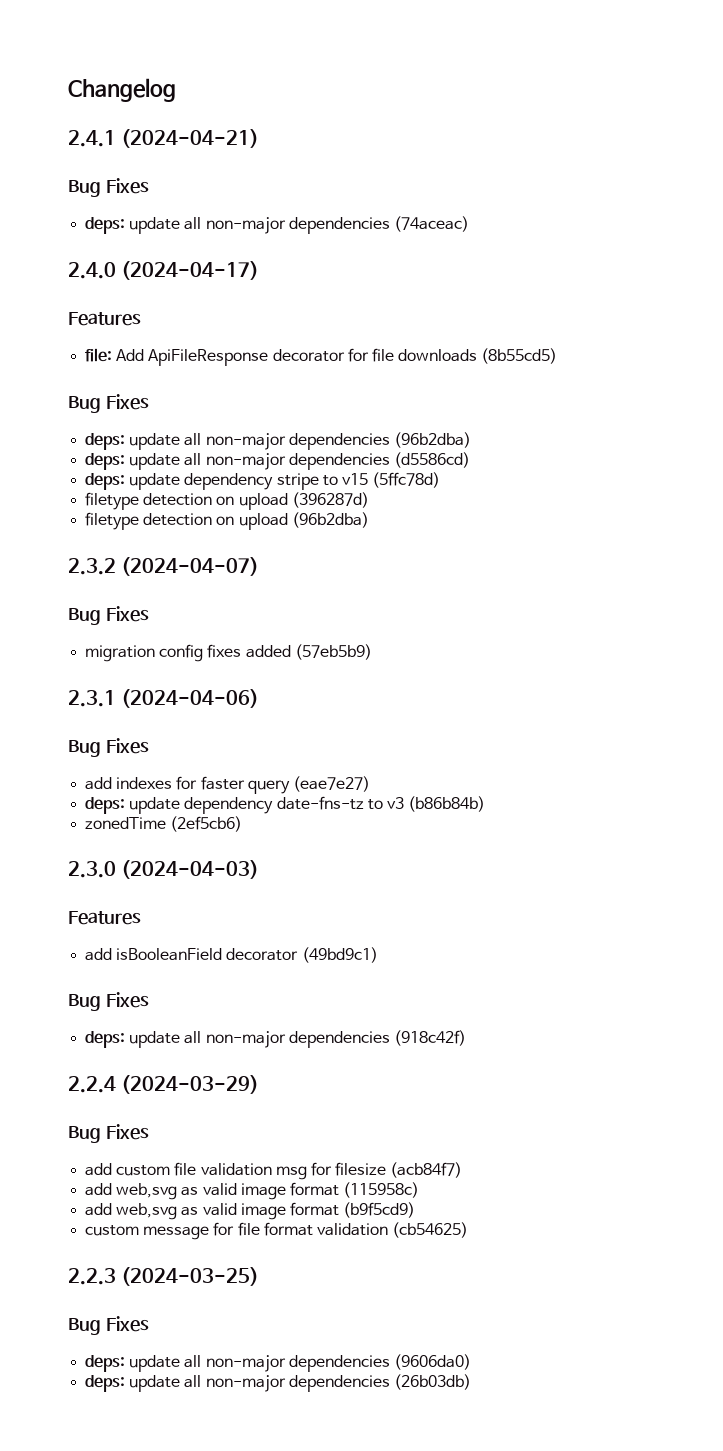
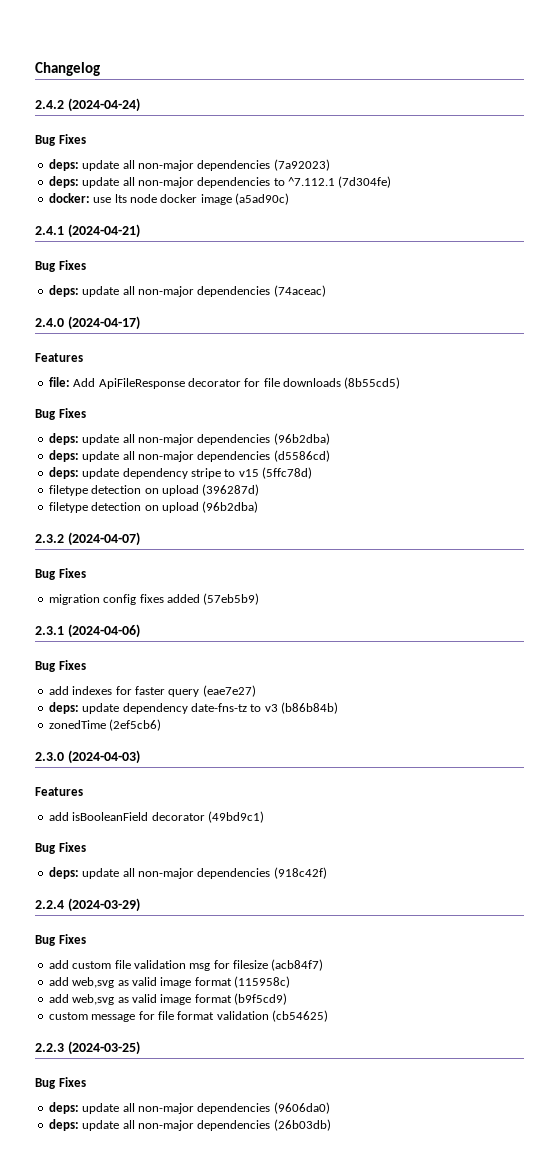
+ 2.4.2 (2024-04-24)
+ Bug Fixes
+ deps: update all non-major dependencies (7a92023)
+ deps: update all non-major dependencies to ^7.112.1 (7d304fe)
+ docker: use lts node docker image (a5ad90c)

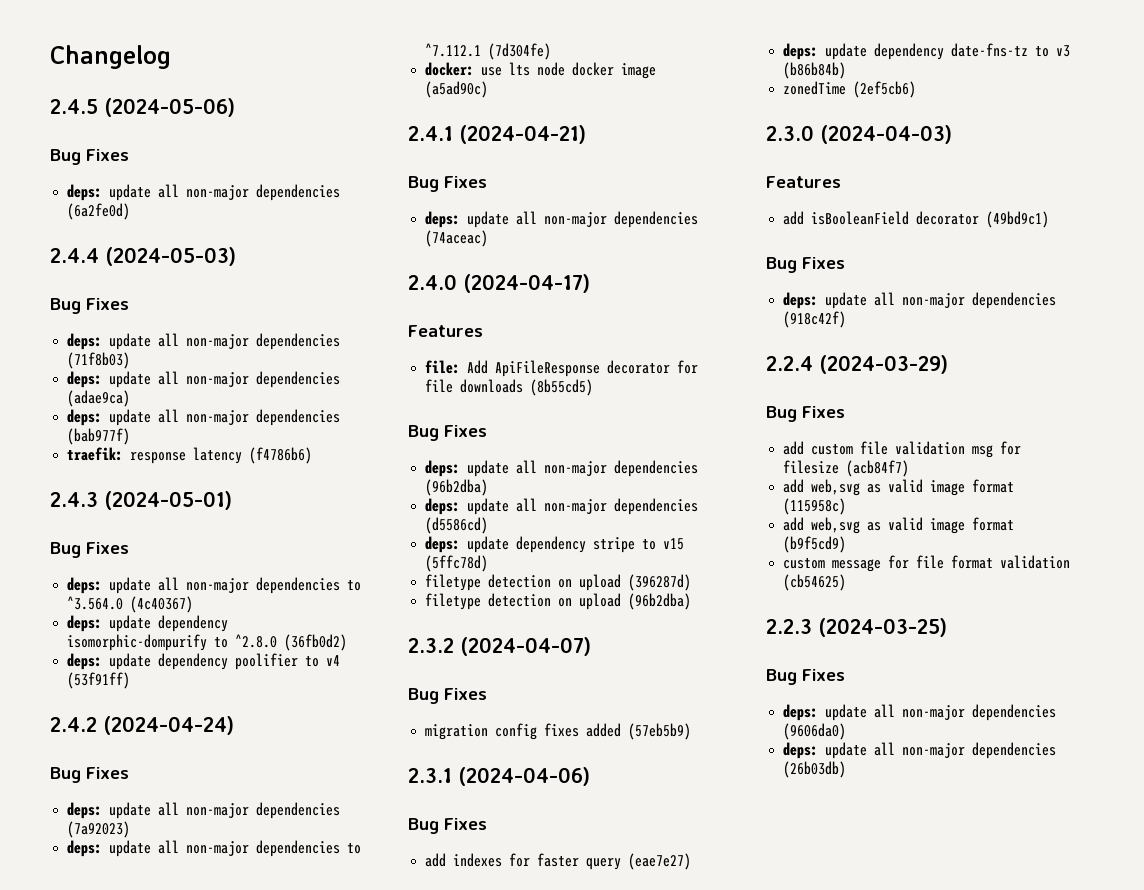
+ 2.4.5 (2024-05-06)
+ Bug Fixes
+ deps: update all non-major dependencies (6a2fe0d)
+ 2.4.4 (2024-05-03)
+ Bug Fixes
+ deps: update all non-major dependencies (71f8b03)
+ deps: update all non-major dependencies (adae9ca)
+ deps: update all non-major dependencies (bab977f)
+ traefik: response latency (f4786b6)
+ 2.4.3 (2024-05-01)
+ Bug Fixes
+ deps: update all non-major dependencies to ^3.564.0 (4c40367)
+ deps: update dependency isomorphic-dompurify to ^2.8.0 (36fb0d2)
+ deps: update dependency poolifier to v4 (53f91ff)

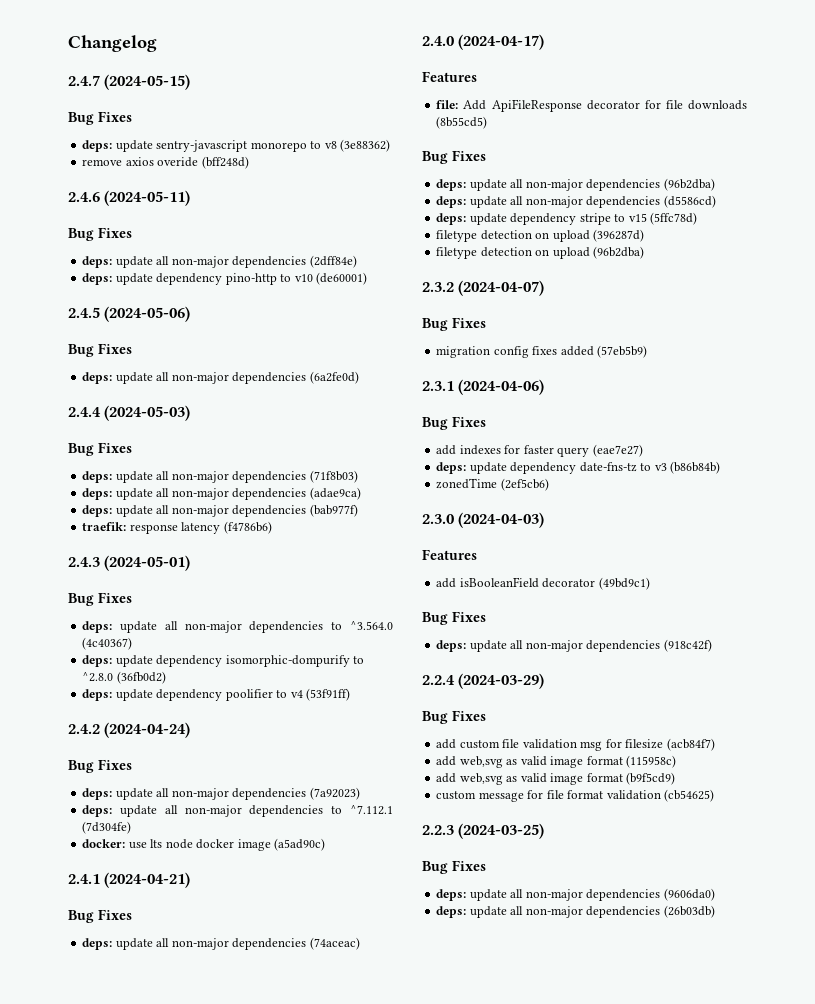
+ 2.4.7 (2024-05-15)
+ Bug Fixes
+ deps: update sentry-javascript monorepo to v8 (3e88362)
+ remove axios overide (bff248d)
+ 2.4.6 (2024-05-11)
+ Bug Fixes
+ deps: update all non-major dependencies (2dff84e)
+ deps: update dependency pino-http to v10 (de60001)

